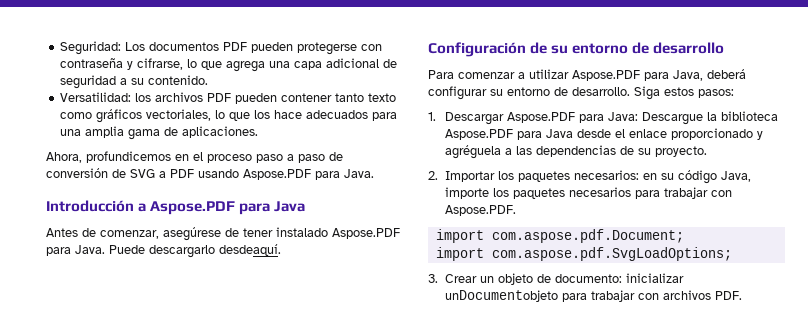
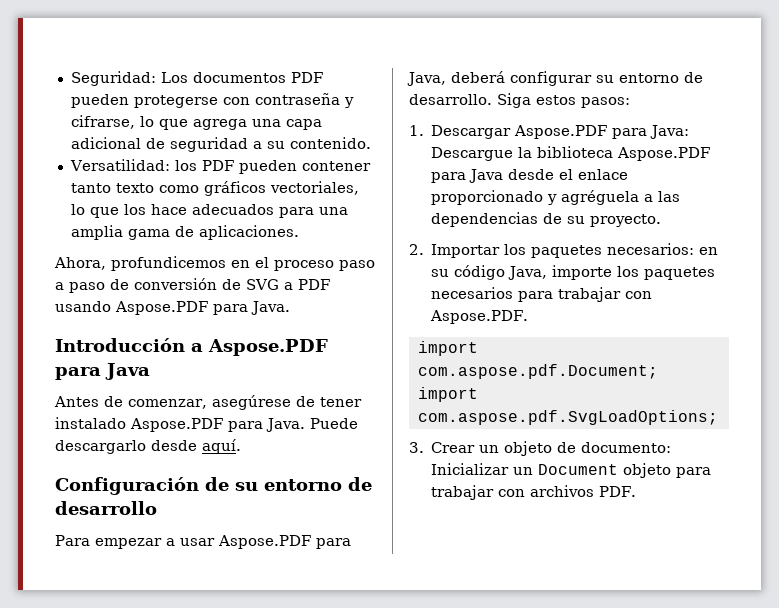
- Versatilidad: los archivos PDF pueden contener tanto texto como gráficos vectoriales, lo que los hace adecuados para una amplia gama de aplicaciones.
+ Versatilidad: los PDF pueden contener tanto texto como gráficos vectoriales, lo que los hace adecuados para una amplia gama de aplicaciones.
- Puede descargarlo desdeaquí.
+ Puede descargarlo desde aquí.
- Para comenzar a utilizar Aspose.PDF para Java, deberá configurar su entorno de desarrollo.
+ Para empezar a usar Aspose.PDF para Java, deberá configurar su entorno de desarrollo.
- 3. Crear un objeto de documento: inicializar unDocumentobjeto para trabajar con archivos PDF.
+ 3. Crear un objeto de documento: Inicializar un Document objeto para trabajar con archivos PDF.

